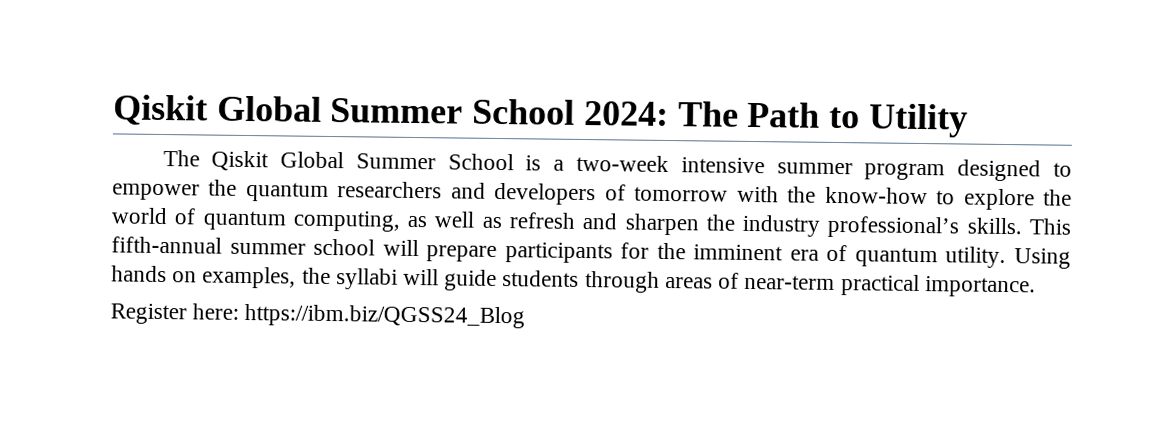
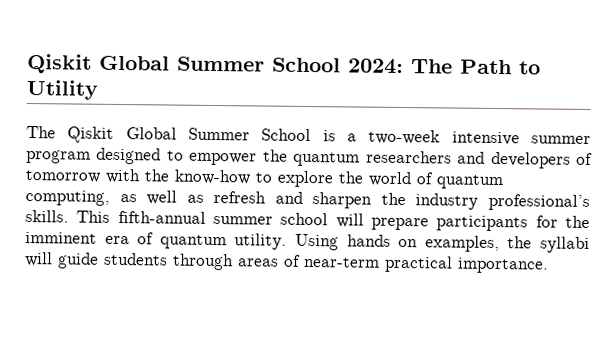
- Register here: https://ibm.biz/QGSS24_Blog

